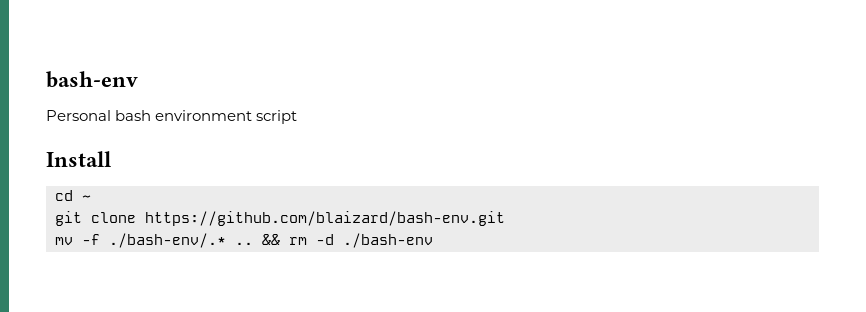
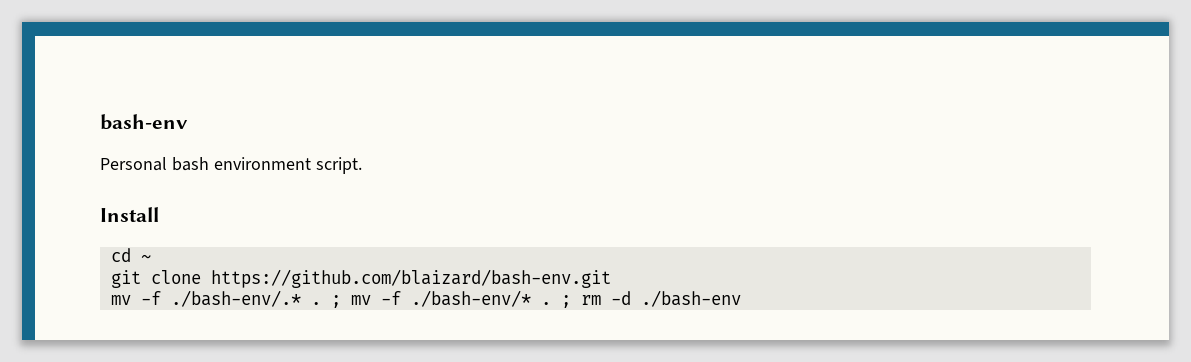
- Personal bash environment script
+ Personal bash environment script.
- mv -f ./bash-env/.* .. && rm -d ./bash-env
+ mv -f ./bash-env/.* . ; mv -f ./bash-env/* . ; rm -d ./bash-env

